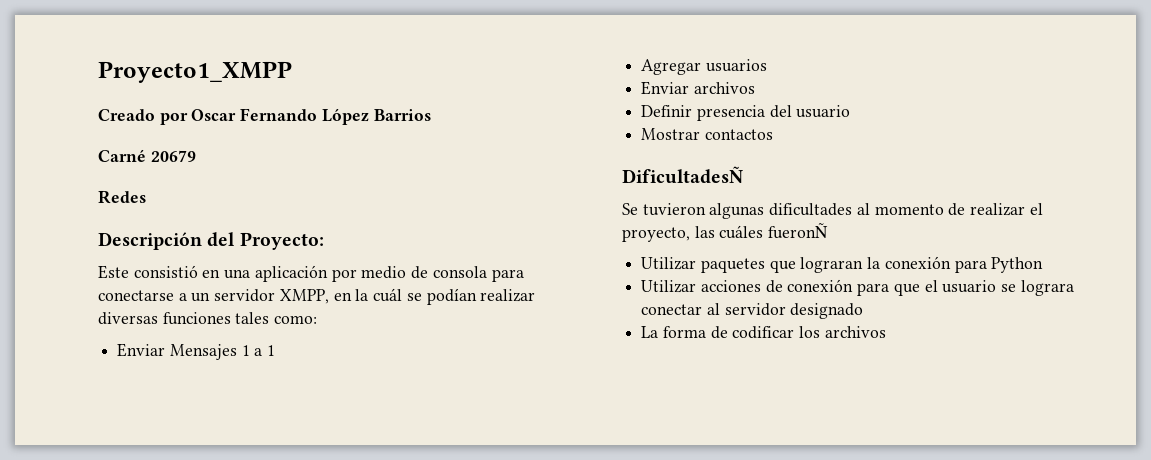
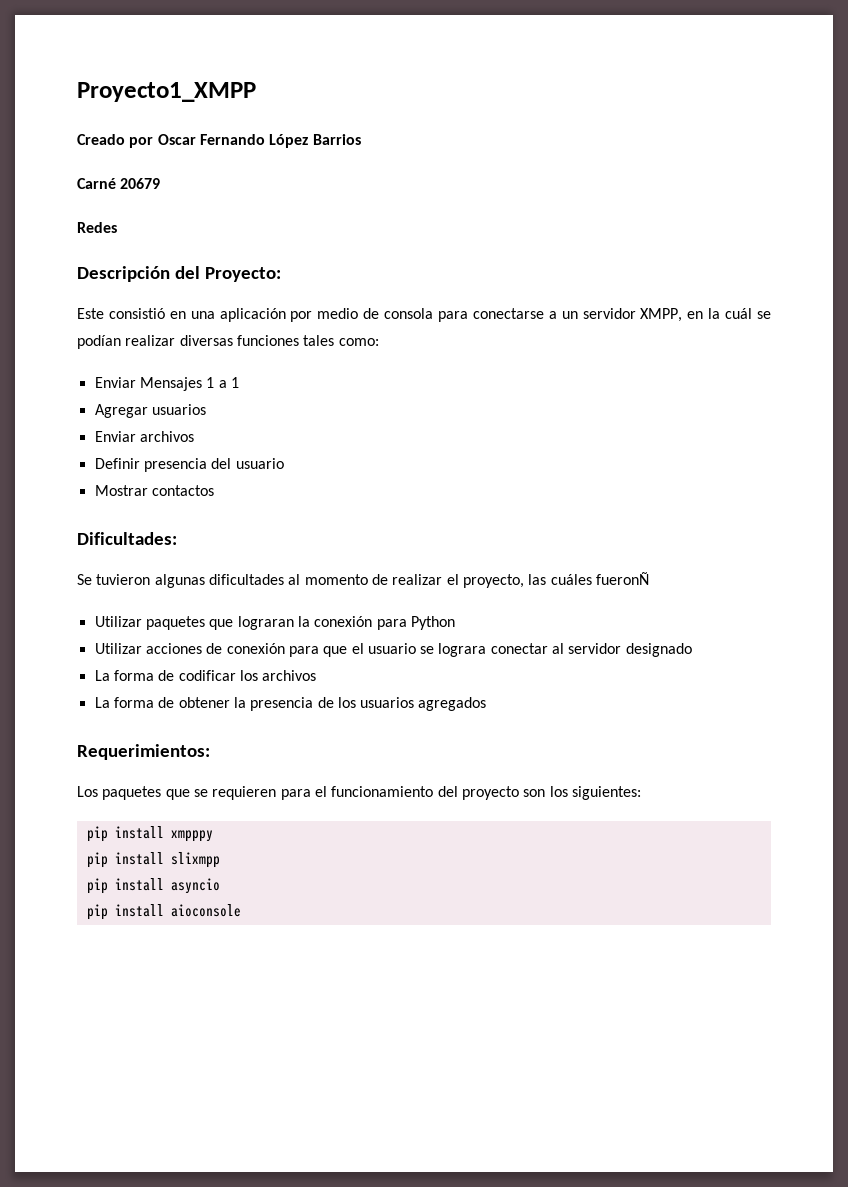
- DificultadesÑ
+ Dificultades:
+ La forma de obtener la presencia de los usuarios agregados
+ Requerimientos:
+ Los paquetes que se requieren para el funcionamiento del proyecto son los siguientes:
+ pip install xmpppy
+ pip install slixmpp
+ pip install asyncio
+ pip install aioconsole

